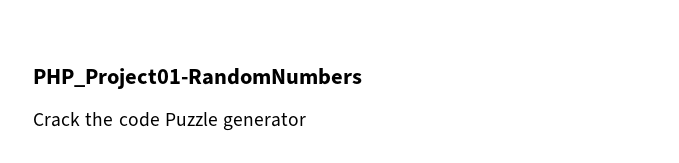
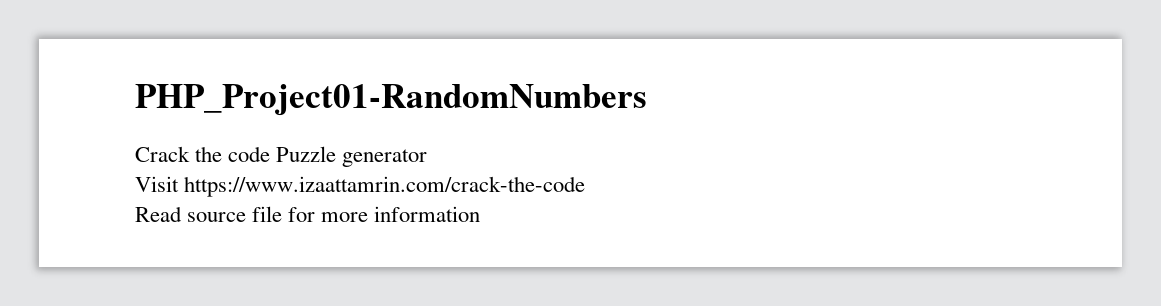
+ Visit https://www.izaattamrin.com/crack-the-code
+ Read source file for more information

